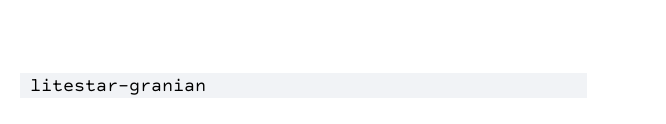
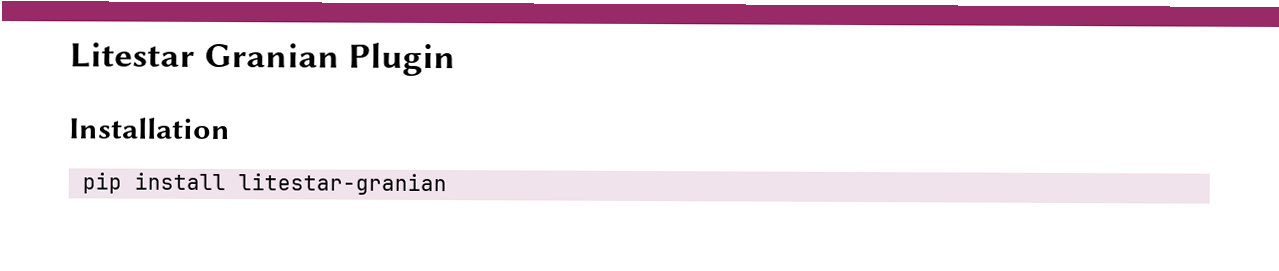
- litestar-granian
+ Litestar Granian Plugin
+ Installation
+ pip install litestar-granian

